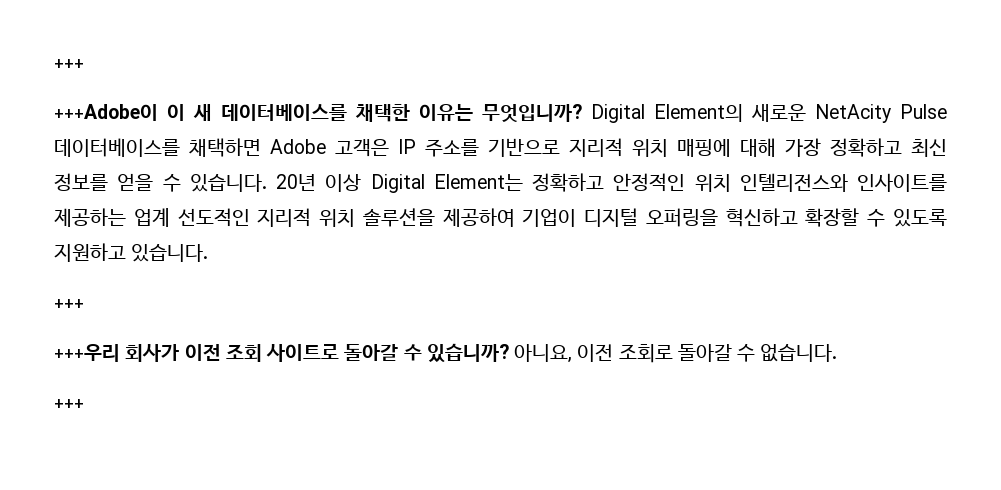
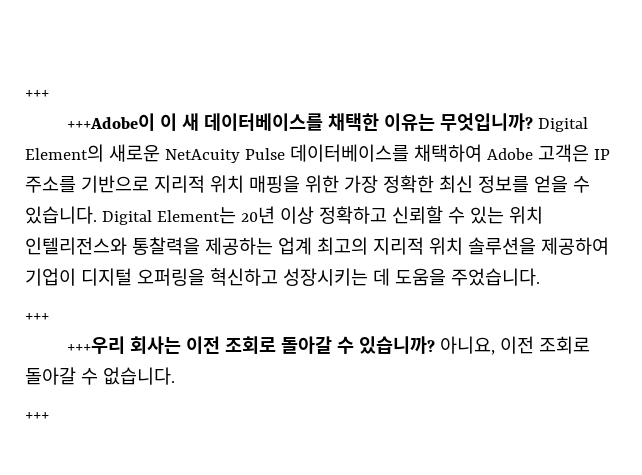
- Digital Element의 새로운 NetAcity Pulse 데이터베이스를 채택하면 Adobe 고객은 IP 주소를 기반으로 지리적 위치 매핑에 대해 가장 정확하고 최신 정보를 얻을 수 있습니다.
+ Digital Element의 새로운 NetAcuity Pulse 데이터베이스를 채택하여 Adobe 고객은 IP 주소를 기반으로 지리적 위치 매핑을 위한 가장 정확한 최신 정보를 얻을 수 있습니다.
- 20년 이상 Digital Element는 정확하고 안정적인 위치 인텔리전스와 인사이트를 제공하는 업계 선도적인 지리적 위치 솔루션을 제공하여 기업이 디지털 오퍼링을 혁신하고 확장할 수 있도록 지원하고 있습니다.
+ Digital Element는 20년 이상 정확하고 신뢰할 수 있는 위치 인텔리전스와 통찰력을 제공하는 업계 최고의 지리적 위치 솔루션을 제공하여 기업이 디지털 오퍼링을 혁신하고 성장시키는 데 도움을 주었습니다.
  +++
- +++우리 회사가 이전 조회 사이트로 돌아갈 수 있습니까?
+ +++우리 회사는 이전 조회로 돌아갈 수 있습니까?

